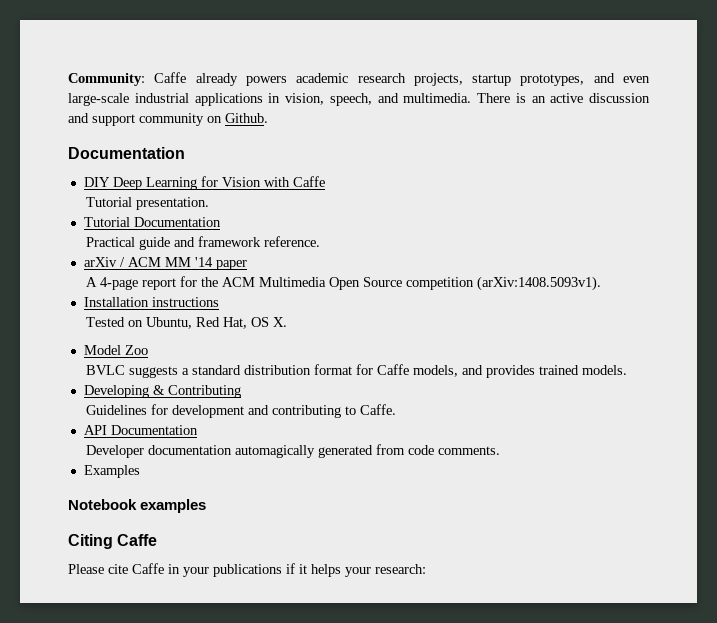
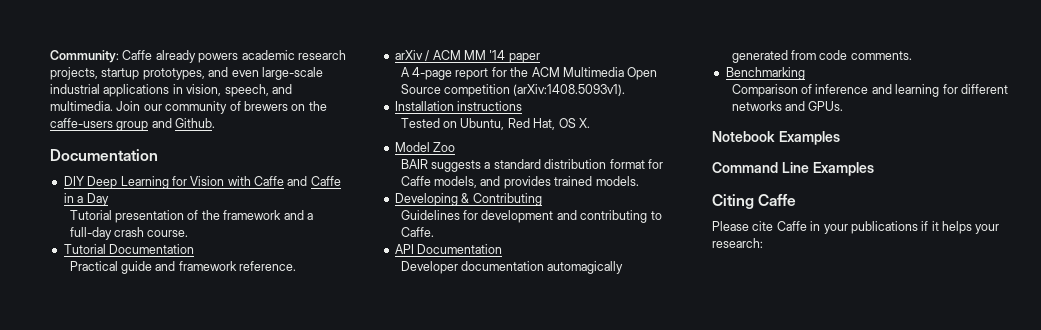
- There is an active discussion and support community on Github.
+ Join our community of brewers on the caffe-users group and Github.
- DIY Deep Learning for Vision with Caffe
- Tutorial presentation.
+ DIY Deep Learning for Vision with Caffe and Caffe in a Day
+ Tutorial presentation of the framework and a full-day crash course.
- BVLC suggests a standard distribution format for Caffe models, and provides trained models.
+ BAIR suggests a standard distribution format for Caffe models, and provides trained models.
- Examples
- Notebook examples
+ Benchmarking
+ Comparison of inference and learning for different networks and GPUs.
+ Notebook Examples
+ Command Line Examples

